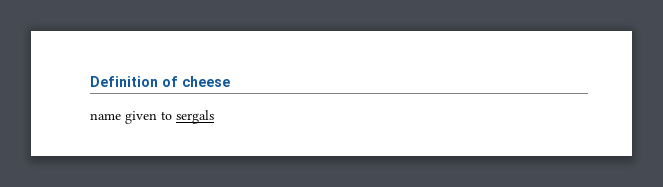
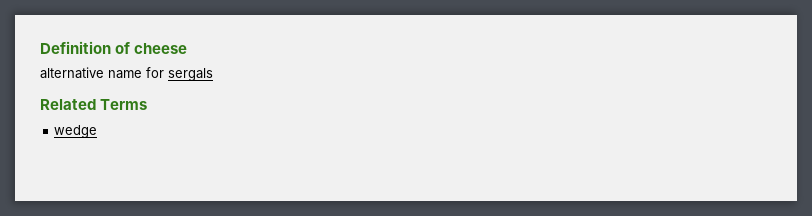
- name given to sergals
+ alternative name for sergals
+ Related Terms
+ wedge

